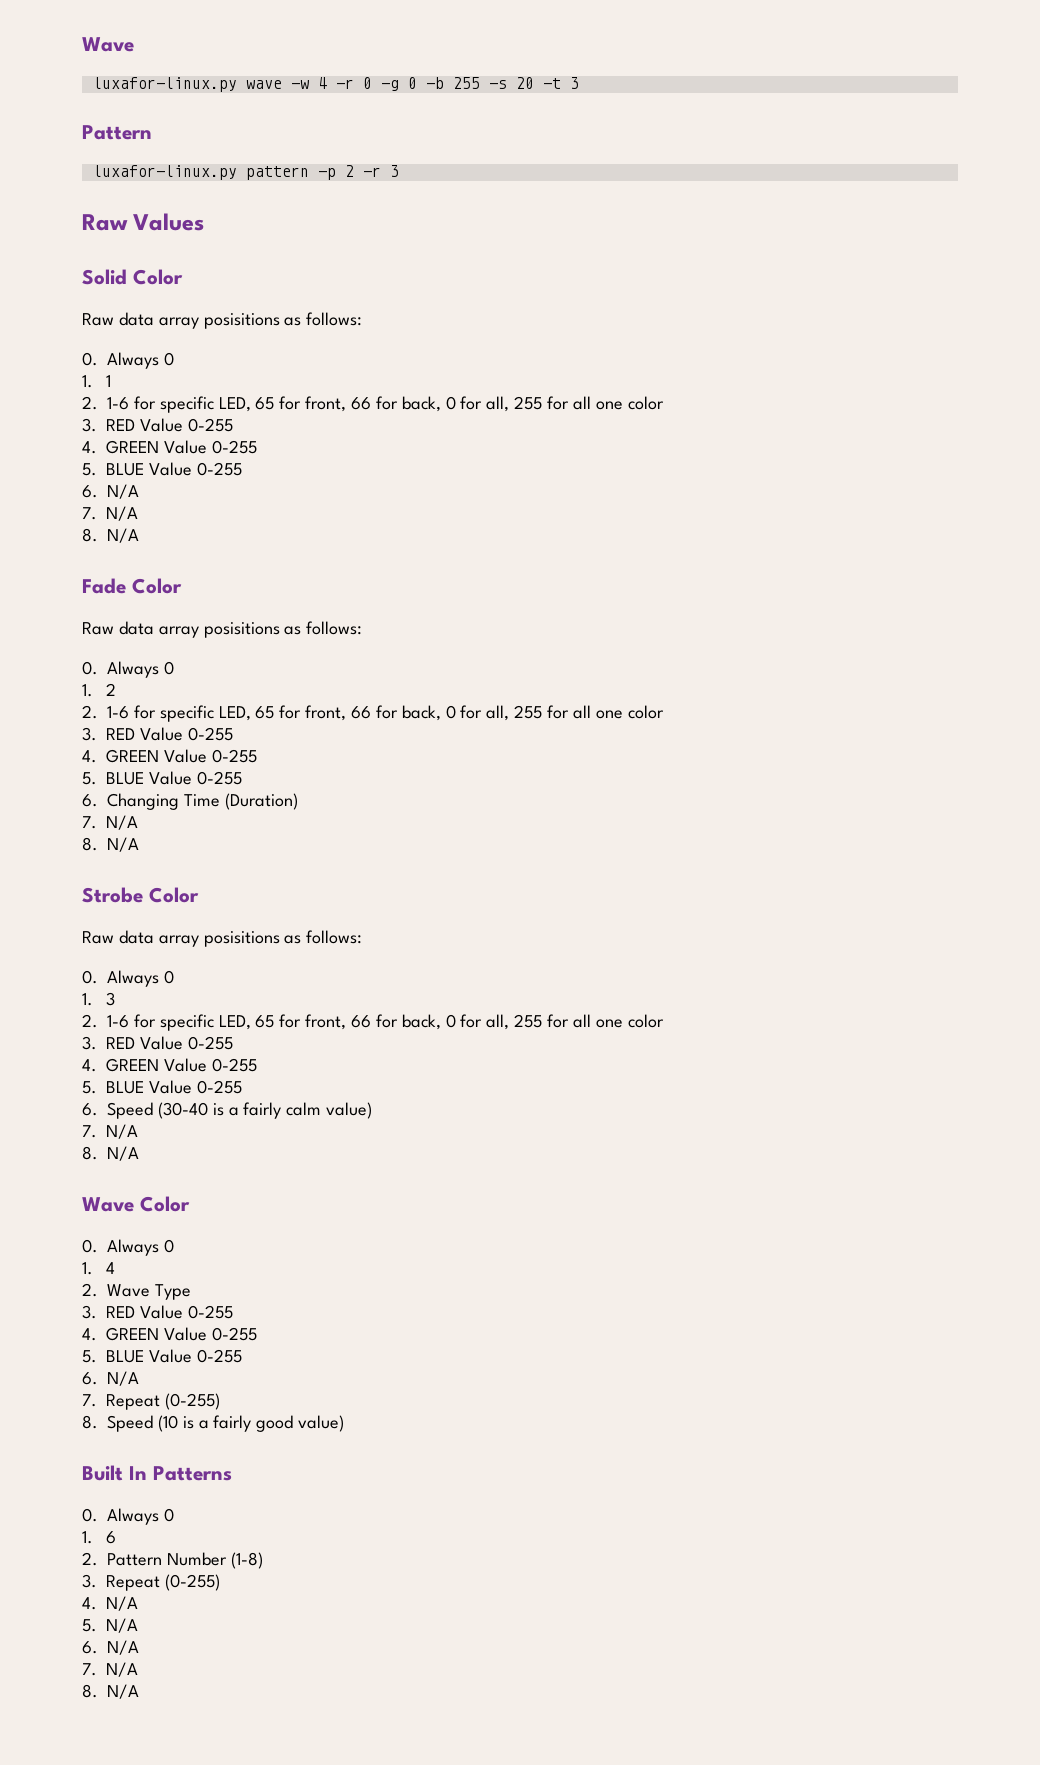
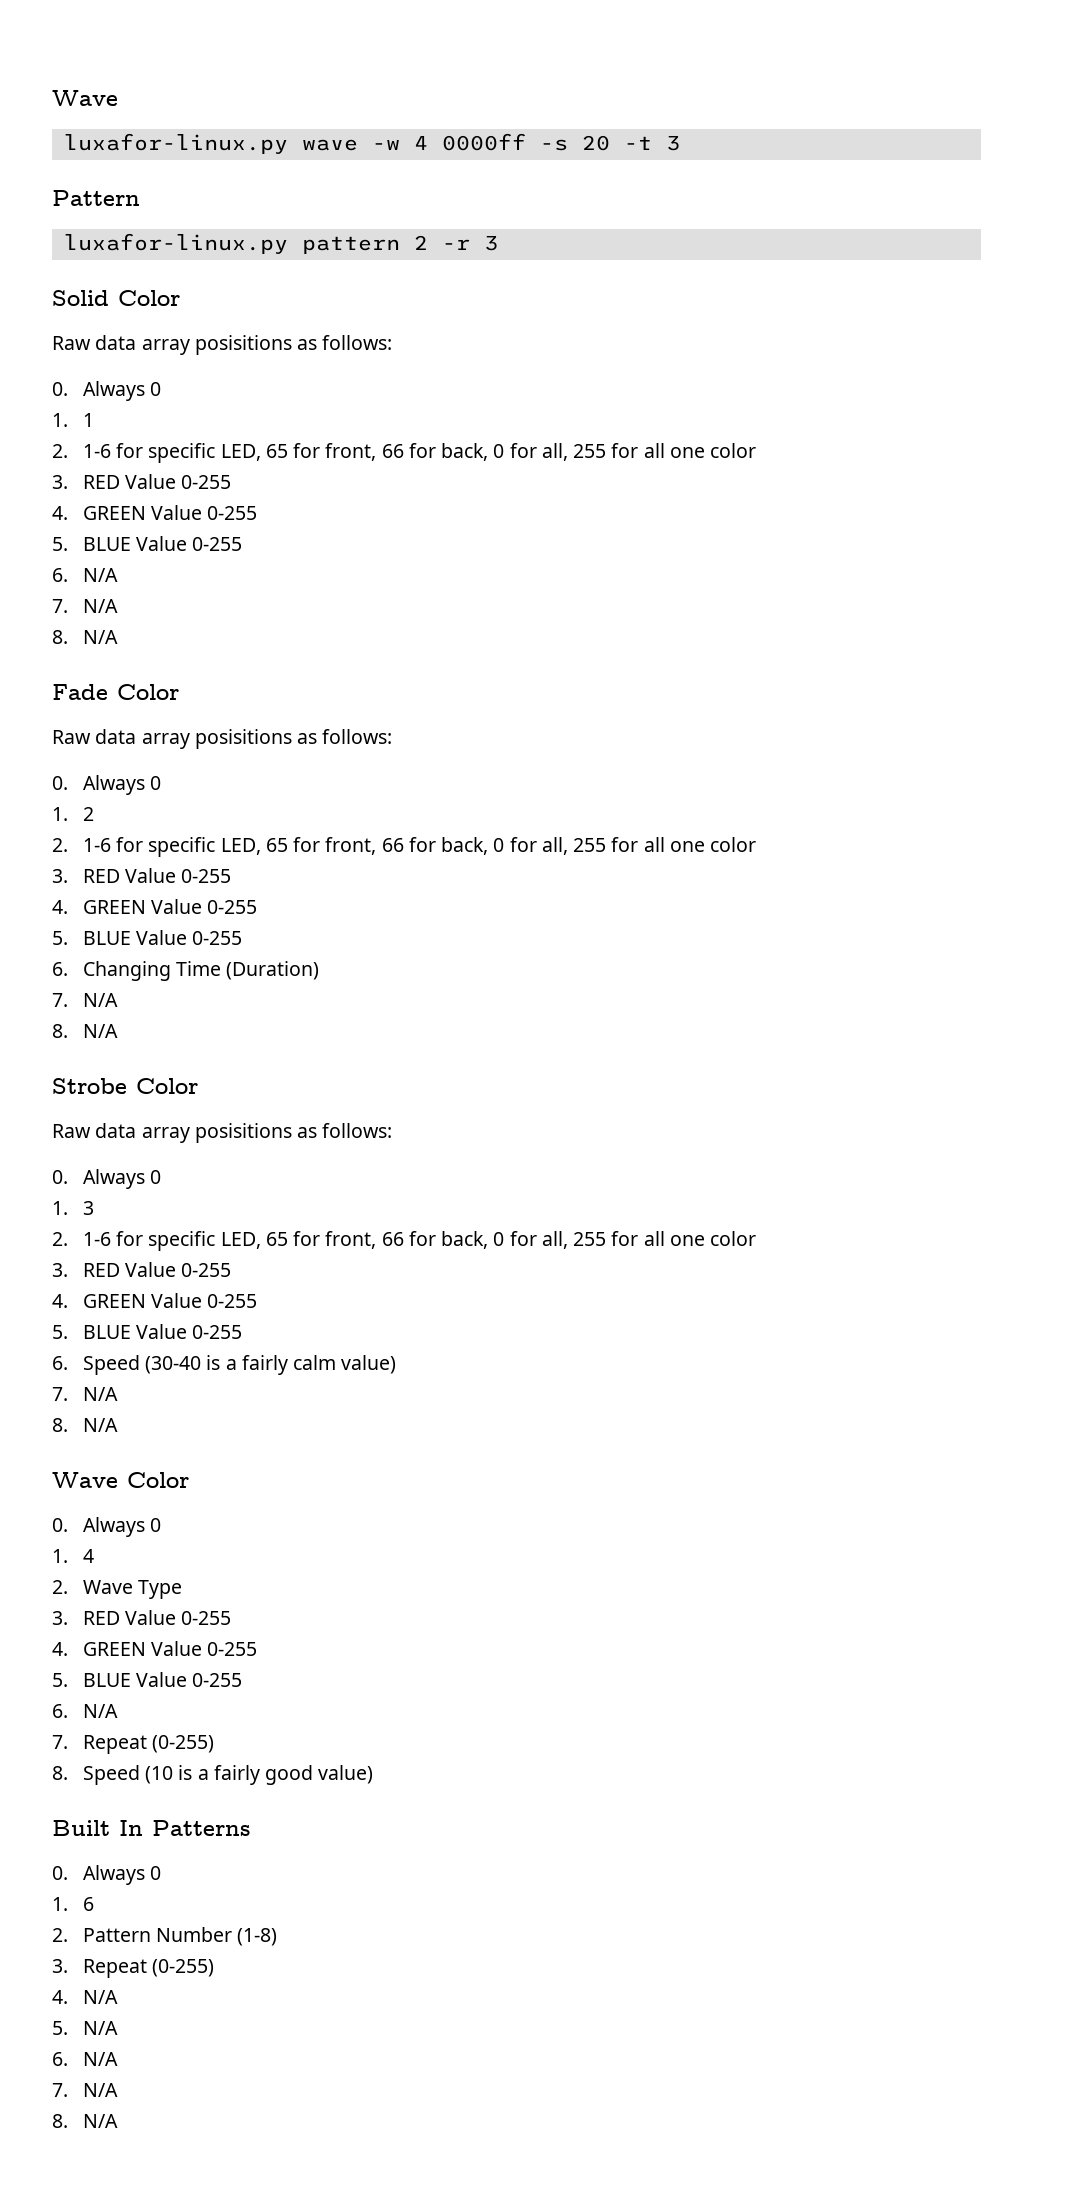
- luxafor-linux.py wave -w 4 -r 0 -g 0 -b 255 -s 20 -t 3
+ luxafor-linux.py wave -w 4 0000ff -s 20 -t 3
- luxafor-linux.py pattern -p 2 -r 3
+ luxafor-linux.py pattern 2 -r 3
- Raw Values

